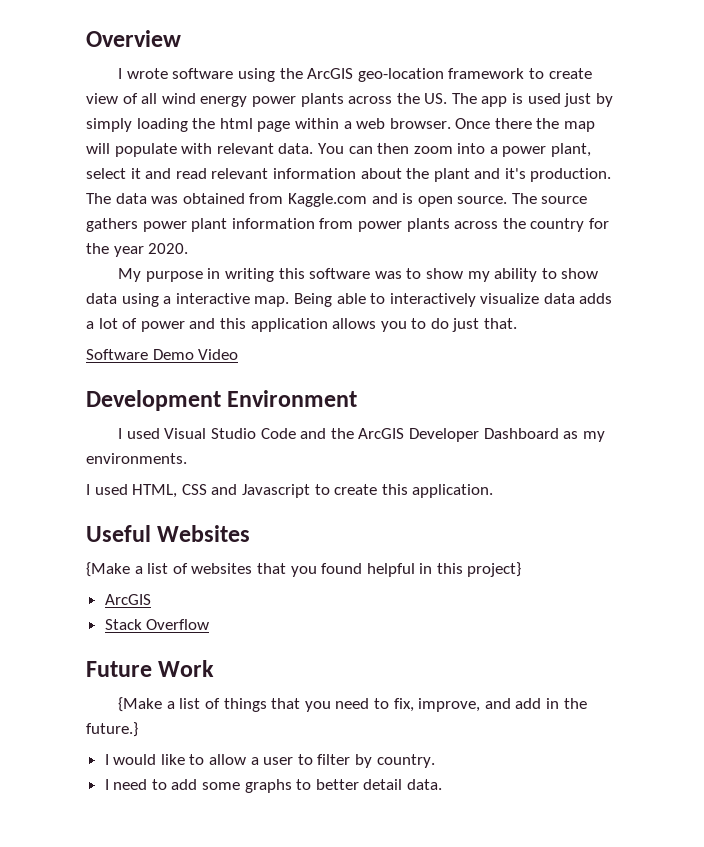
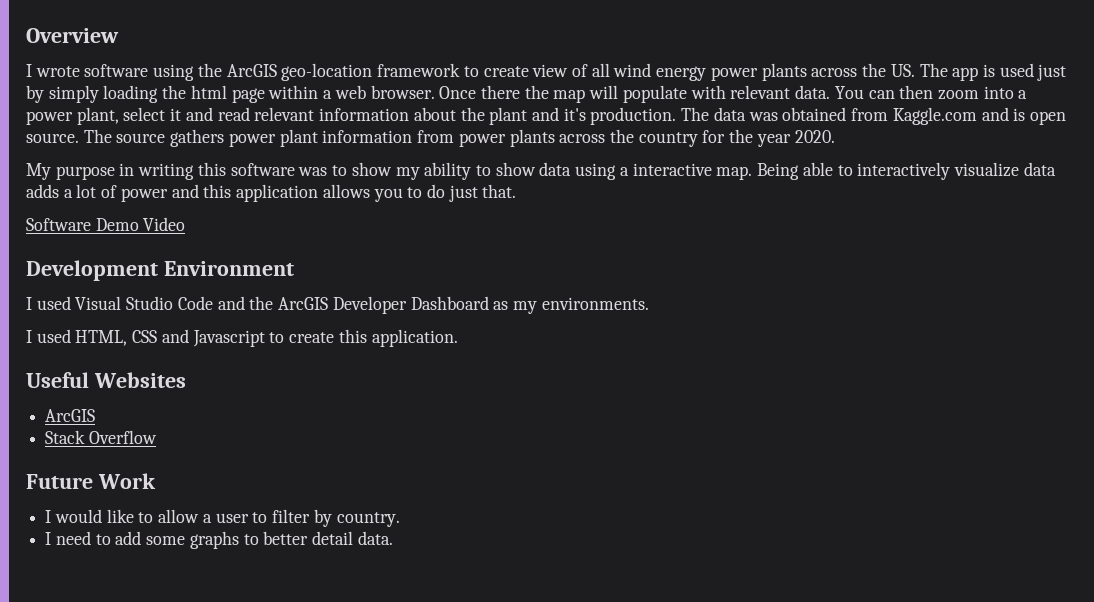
- {Make a list of websites that you found helpful in this project}
- {Make a list of things that you need to fix, improve, and add in the future.}

